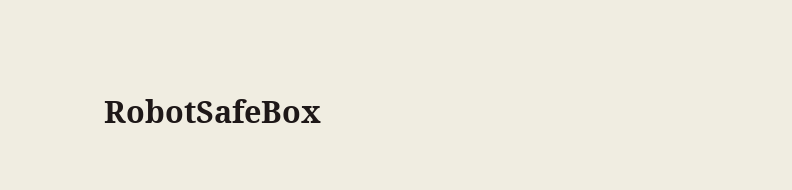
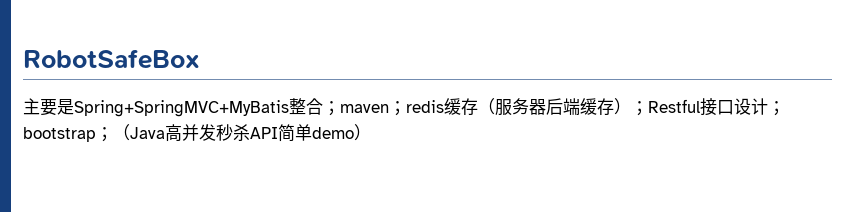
+ 主要是Spring+SpringMVC+MyBatis整合；maven；redis缓存（服务器后端缓存）；Restful接口设计；bootstrap；（Java高并发秒杀API简单demo）

